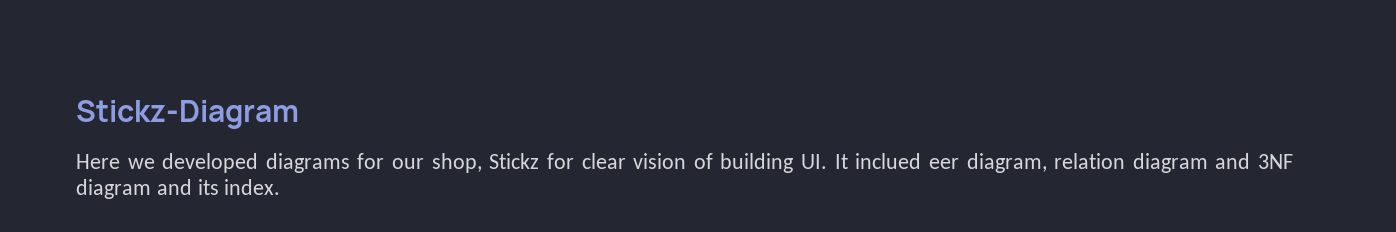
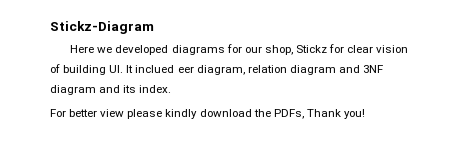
+ For better view please kindly download the PDFs, Thank you!

